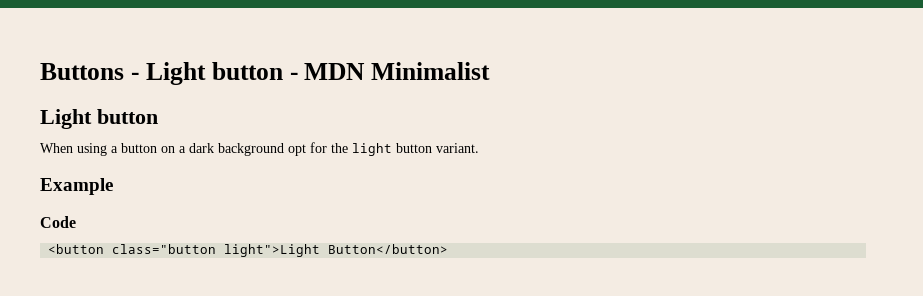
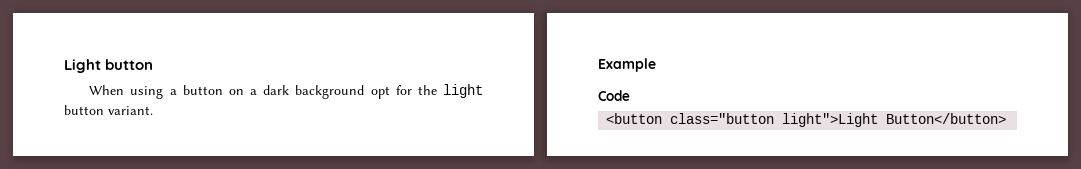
- Buttons - Light button - MDN Minimalist

